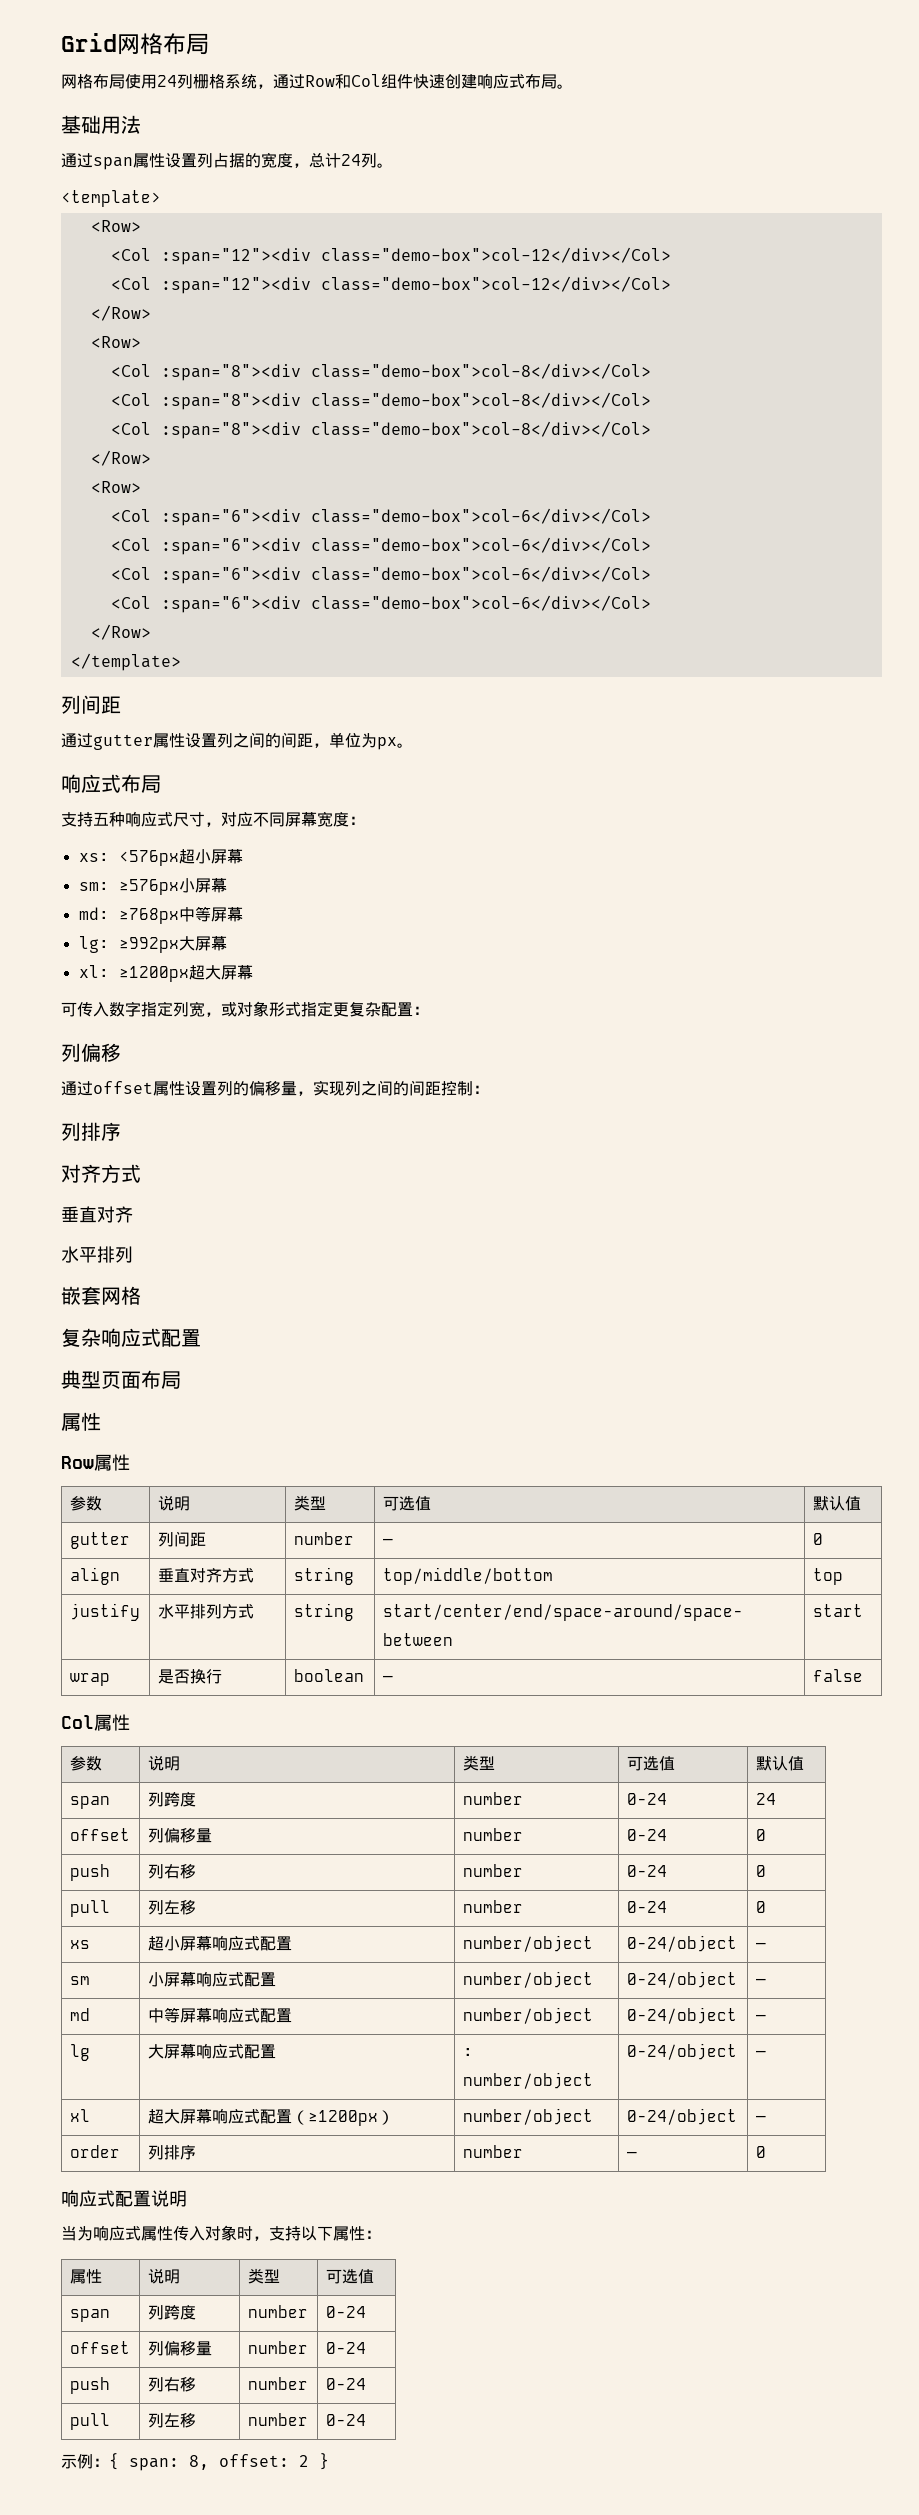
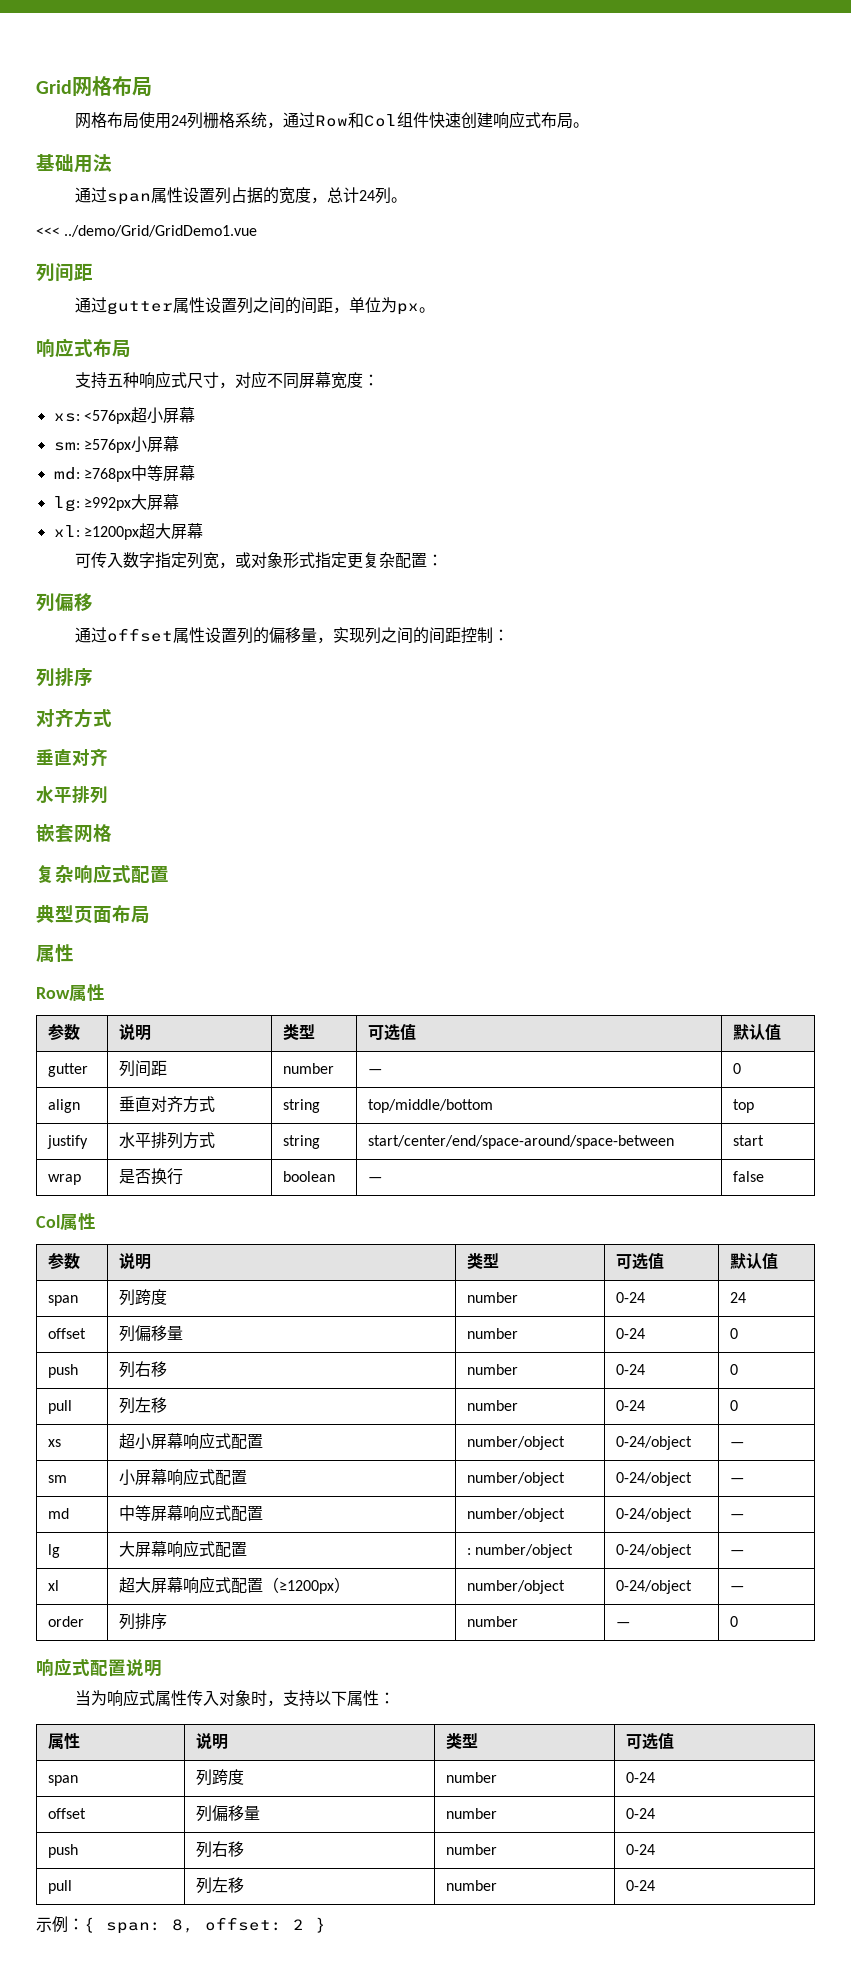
- <template>
- <Row>
- <Col :span="12"><div class="demo-box">col-12</div></Col>
- <Col :span="12"><div class="demo-box">col-12</div></Col>
- </Row>
- <Row>
- <Col :span="8"><div class="demo-box">col-8</div></Col>
- <Col :span="8"><div class="demo-box">col-8</div></Col>
- <Col :span="8"><div class="demo-box">col-8</div></Col>
- </Row>
- <Row>
- <Col :span="6"><div class="demo-box">col-6</div></Col>
- <Col :span="6"><div class="demo-box">col-6</div></Col>
- <Col :span="6"><div class="demo-box">col-6</div></Col>
- <Col :span="6"><div class="demo-box">col-6</div></Col>
- </Row>
- </template>
+ <<< ../demo/Grid/GridDemo1.vue

